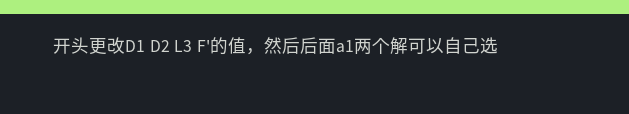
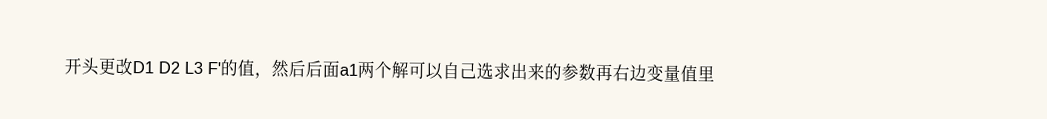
- 开头更改D1 D2 L3 F'的值，然后后面a1两个解可以自己选
+ 开头更改D1 D2 L3 F'的值，然后后面a1两个解可以自己选求出来的参数再右边变量值里

